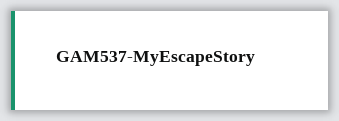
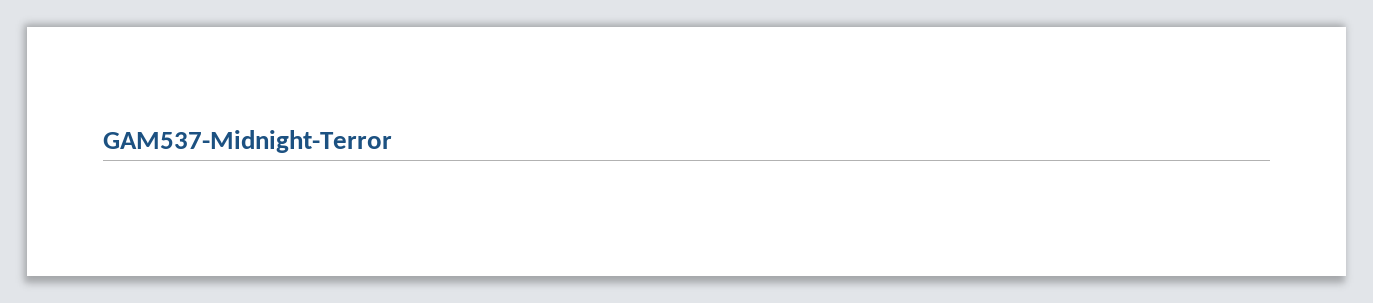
- GAM537-MyEscapeStory
+ GAM537-Midnight-Terror

